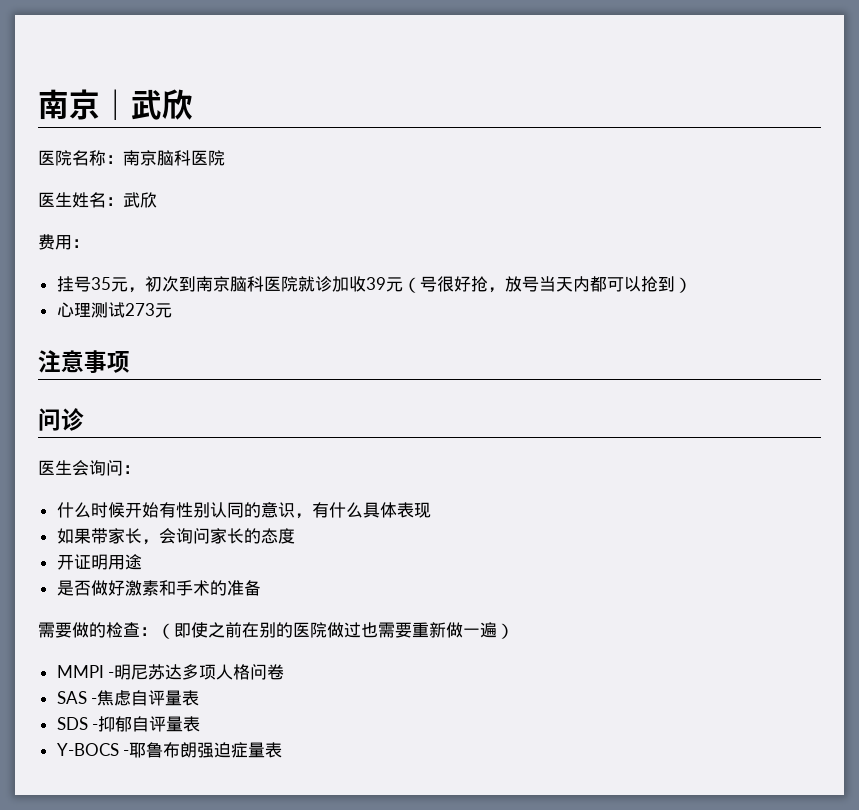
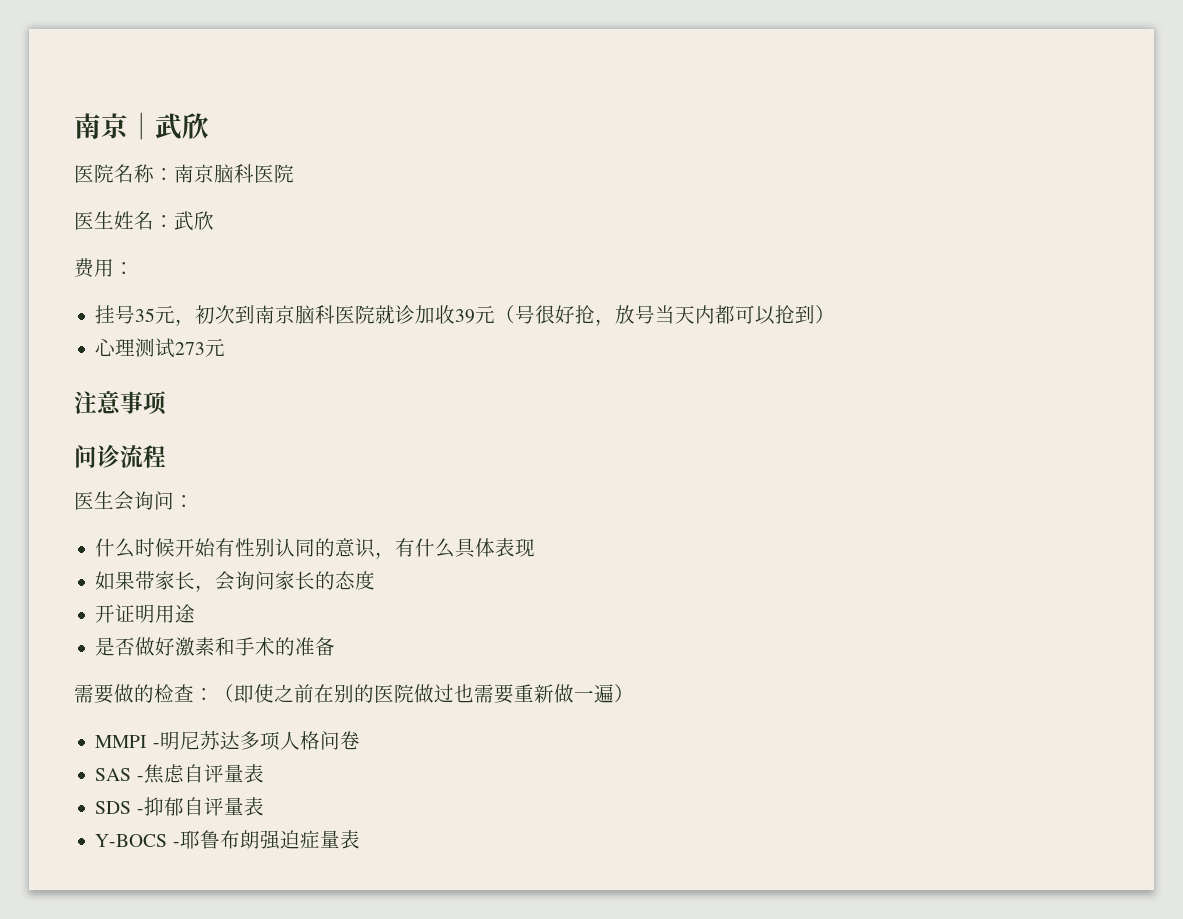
- 问诊
+ 问诊流程

